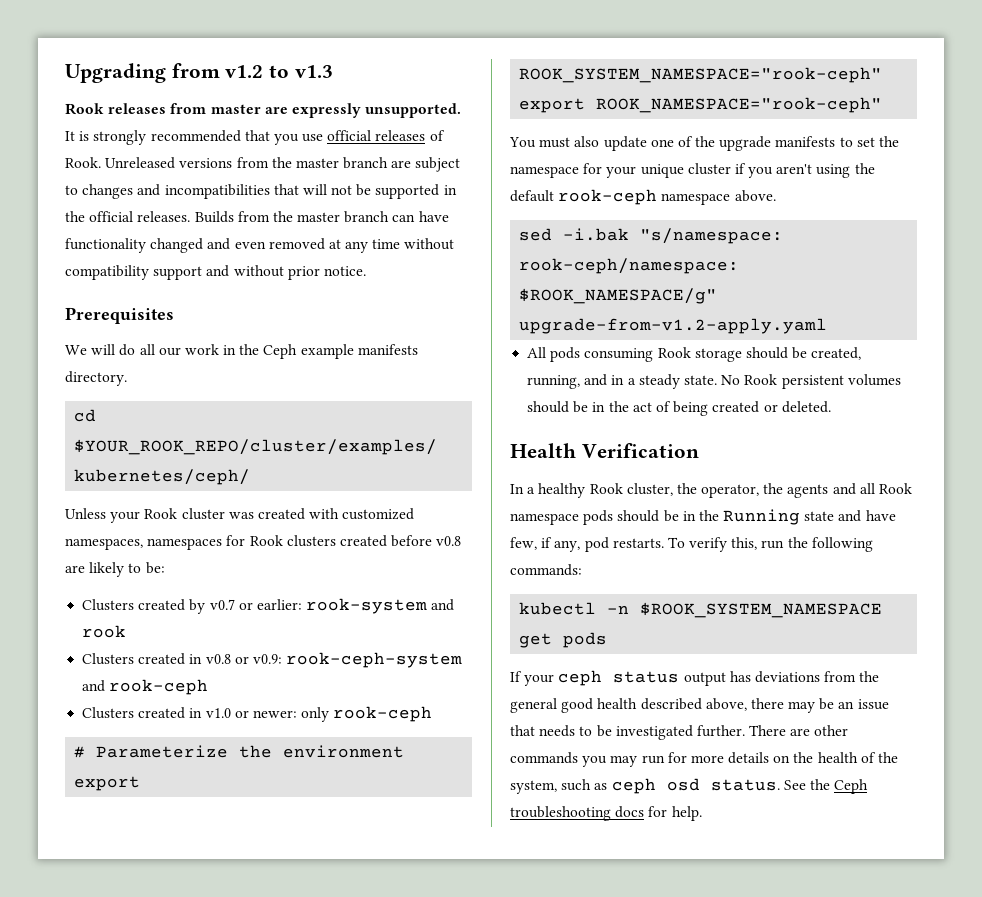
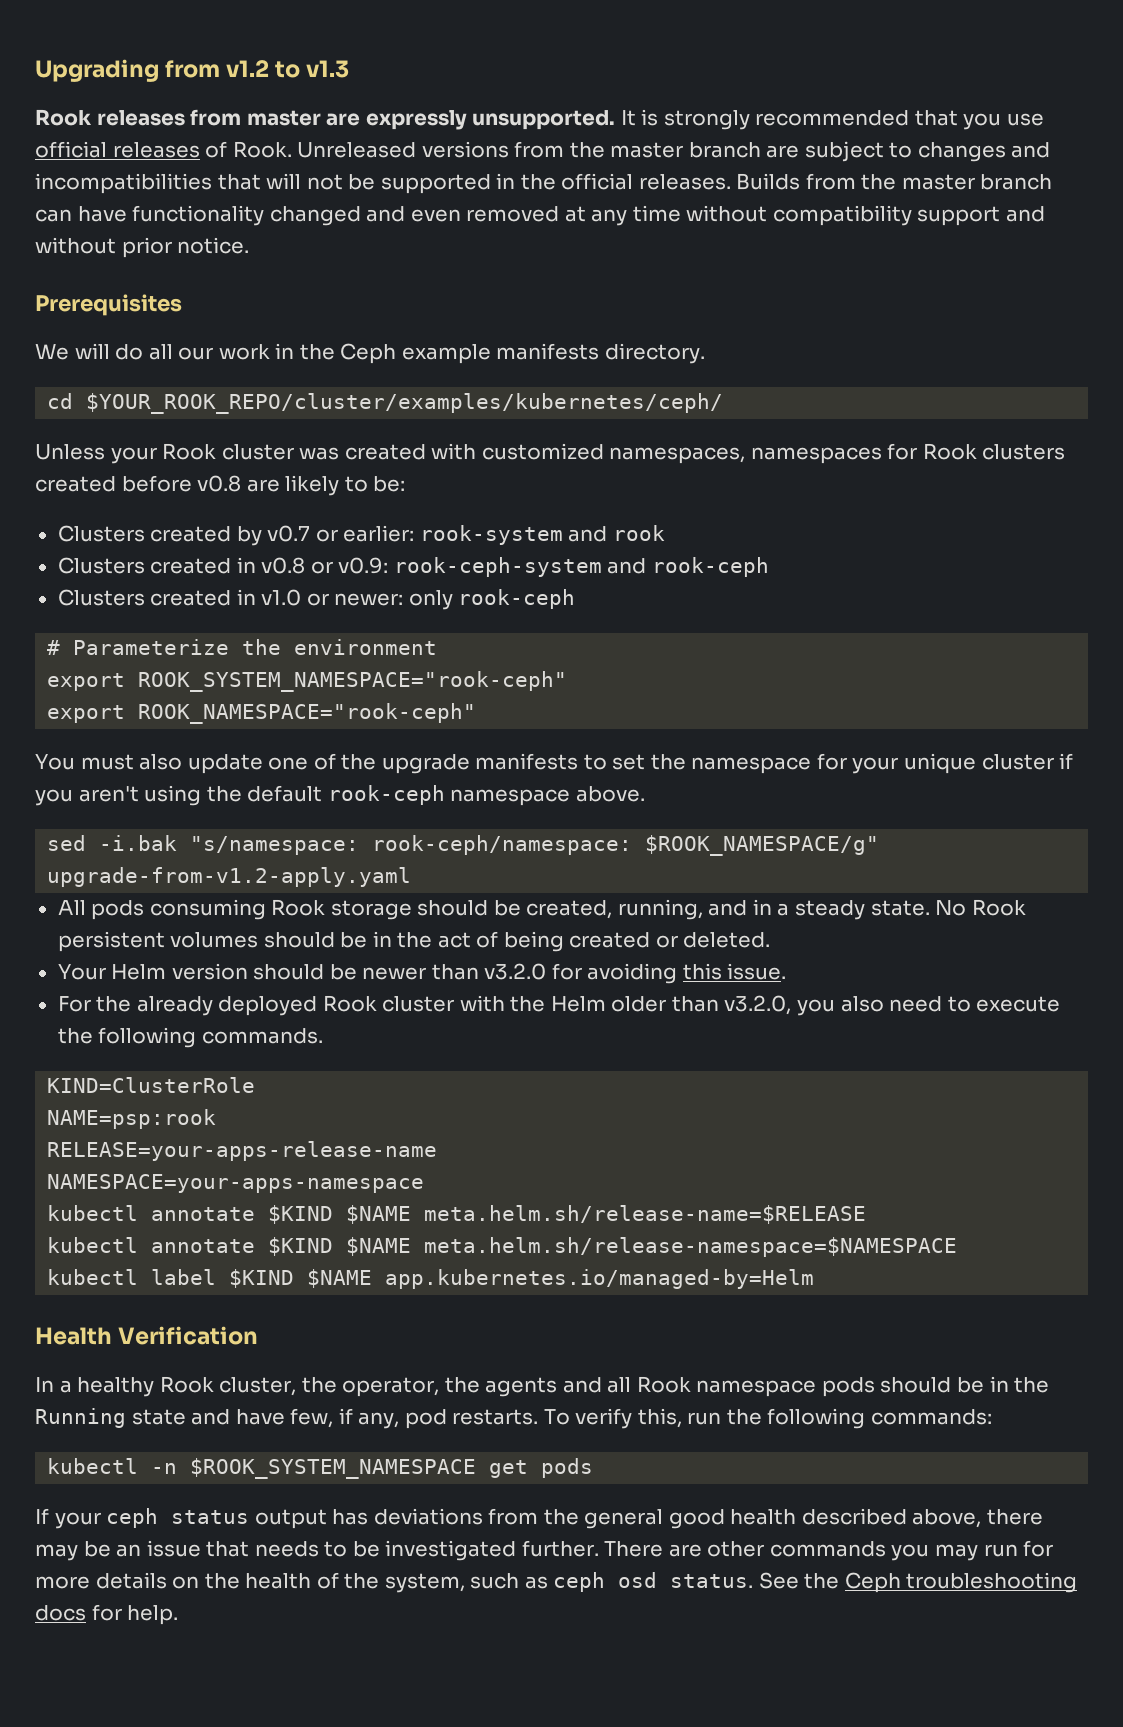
+ Your Helm version should be newer than v3.2.0 for avoiding this issue.
+ For the already deployed Rook cluster with the Helm older than v3.2.0, you also need to execute the following commands.
+ KIND=ClusterRole
+ NAME=psp:rook
+ RELEASE=your-apps-release-name
+ NAMESPACE=your-apps-namespace
+ kubectl annotate $KIND $NAME meta.helm.sh/release-name=$RELEASE
+ kubectl annotate $KIND $NAME meta.helm.sh/release-namespace=$NAMESPACE
+ kubectl label $KIND $NAME app.kubernetes.io/managed-by=Helm

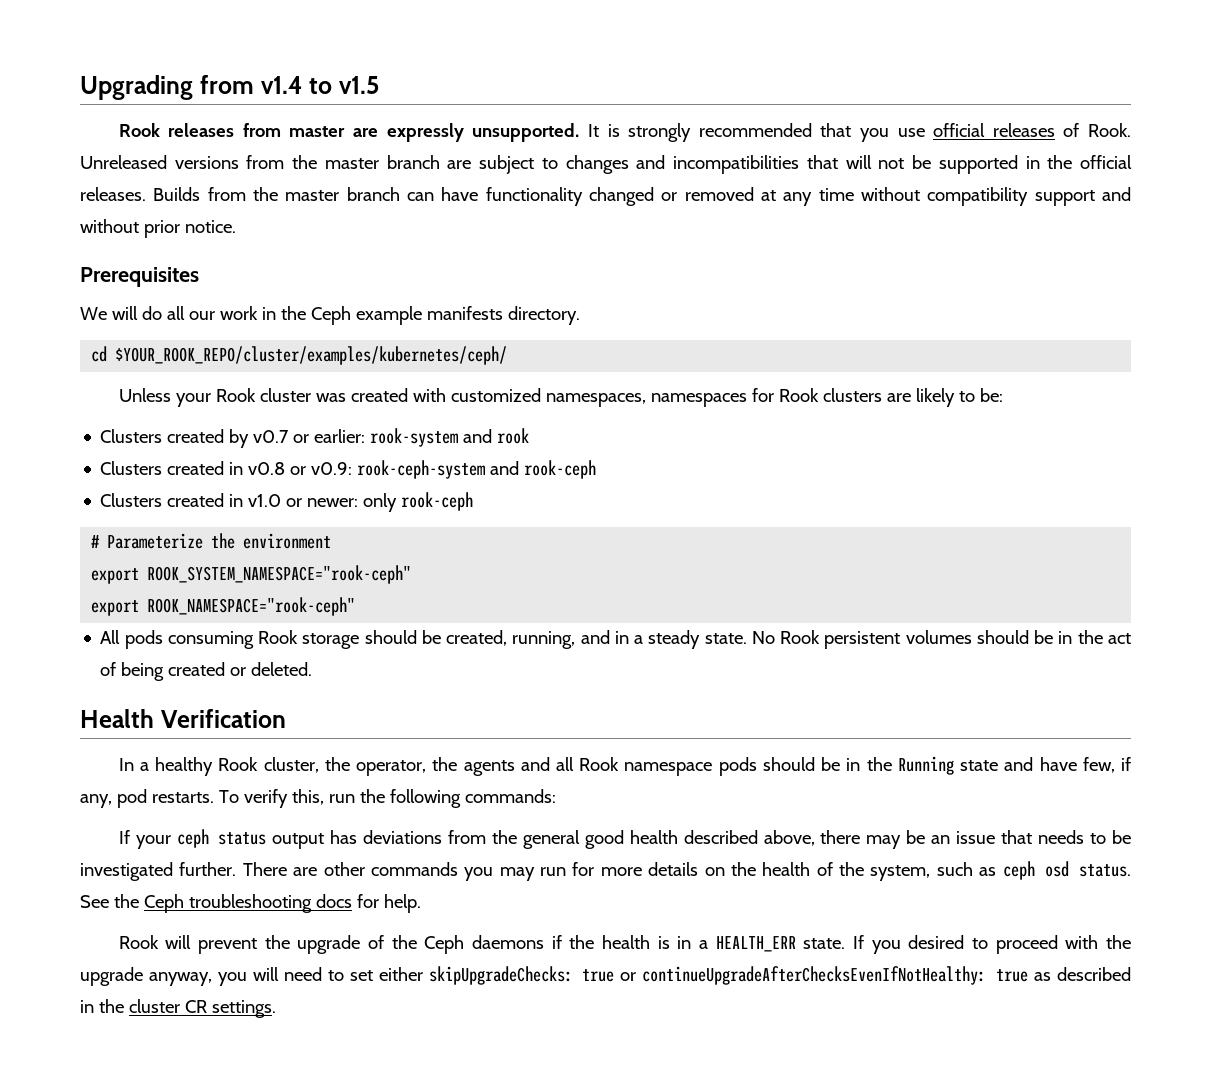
- Upgrading from v1.2 to v1.3
+ Upgrading from v1.4 to v1.5
- Builds from the master branch can have functionality changed and even removed at any time without compatibility support and without prior notice.
+ Builds from the master branch can have functionality changed or removed at any time without compatibility support and without prior notice.
- Unless your Rook cluster was created with customized namespaces, namespaces for Rook clusters created before v0.8 are likely to be:
+ Unless your Rook cluster was created with customized namespaces, namespaces for Rook clusters are likely to be:
- You must also update one of the upgrade manifests to set the namespace for your unique cluster if you aren't using the default rook-ceph namespace above.
- sed -i.bak "s/namespace: rook-ceph/namespace: $ROOK_NAMESPACE/g" upgrade-from-v1.2-apply.yaml
- Your Helm version should be newer than v3.2.0 for avoiding this issue.
- For the already deployed Rook cluster with the Helm older than v3.2.0, you also need to execute the following commands.
- KIND=ClusterRole
- NAME=psp:rook
- RELEASE=your-apps-release-name
- NAMESPACE=your-apps-namespace
- kubectl annotate $KIND $NAME meta.helm.sh/release-name=$RELEASE
- kubectl annotate $KIND $NAME meta.helm.sh/release-namespace=$NAMESPACE
- kubectl label $KIND $NAME app.kubernetes.io/managed-by=Helm
- kubectl -n $ROOK_SYSTEM_NAMESPACE get pods
+ Rook will prevent the upgrade of the Ceph daemons if the health is in a HEALTH_ERR state. If you desired to proceed with the upgrade anyway, you will need to set either skipUpgradeChecks: true or continueUpgradeAfterChecksEvenIfNotHealthy: true as described in the cluster CR settings.

